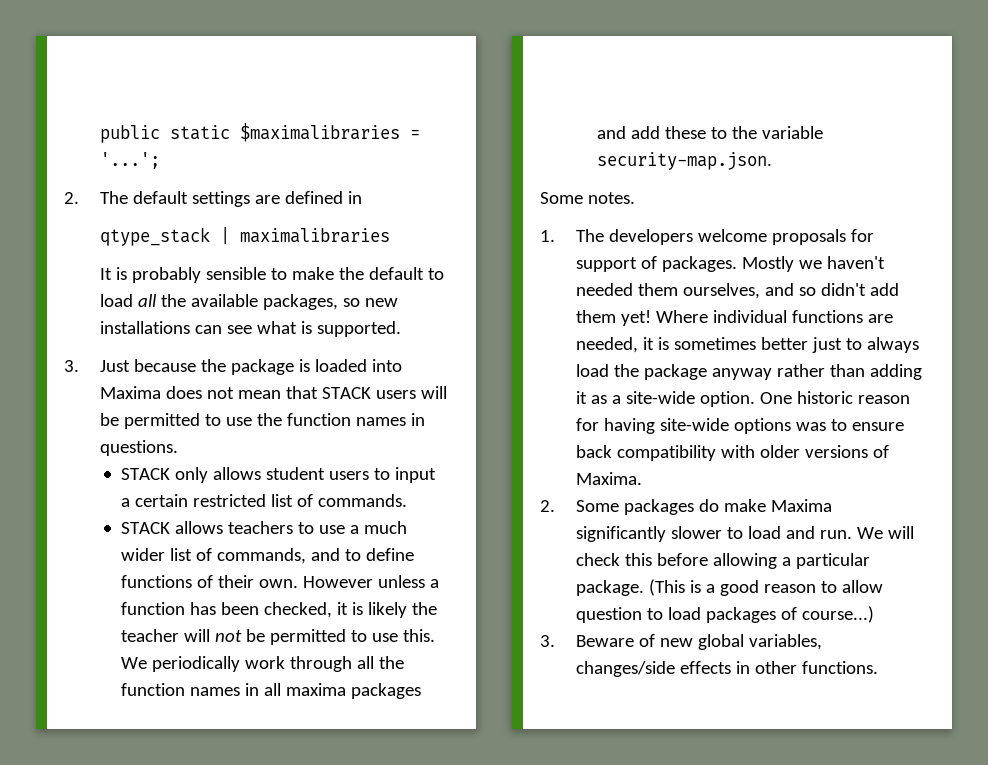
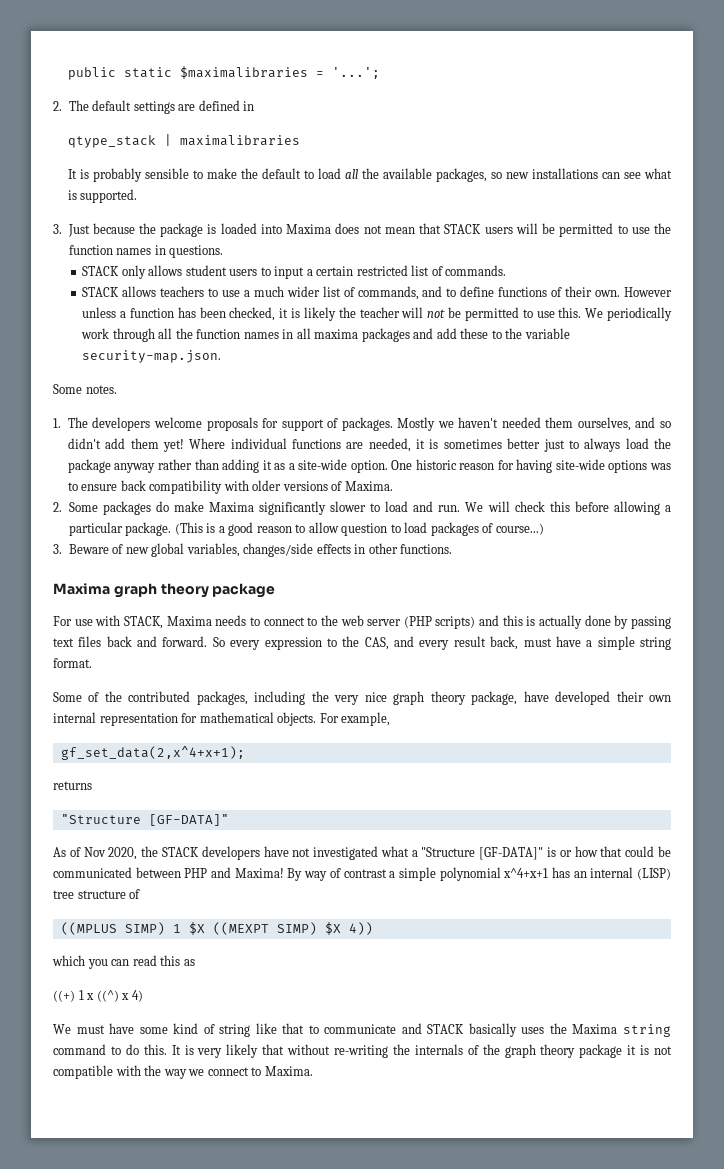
+ Maxima graph theory package
+ For use with STACK, Maxima needs to connect to the web server (PHP scripts) and this is actually done by passing text files back and forward. So every expression to the CAS, and every result back, must have a simple string format.
+ Some of the contributed packages, including the very nice graph theory package, have developed their own internal representation for mathematical objects. For example,
+ gf_set_data(2,x^4+x+1);
+ returns
+ "Structure [GF-DATA]"
+ As of Nov 2020, the STACK developers have not investigated what a "Structure [GF-DATA]" is or how that could be communicated between PHP and Maxima! By way of contrast a simple polynomial x^4+x+1 has an internal (LISP) tree structure of
+ ((MPLUS SIMP) 1 $X ((MEXPT SIMP) $X 4))
+ which you can read this as
+ ((+) 1 x ((^) x 4)
+ We must have some kind of string like that to communicate and STACK basically uses the Maxima string command to do this. It is very likely that without re-writing the internals of the graph theory package it is not compatible with the way we connect to Maxima.

